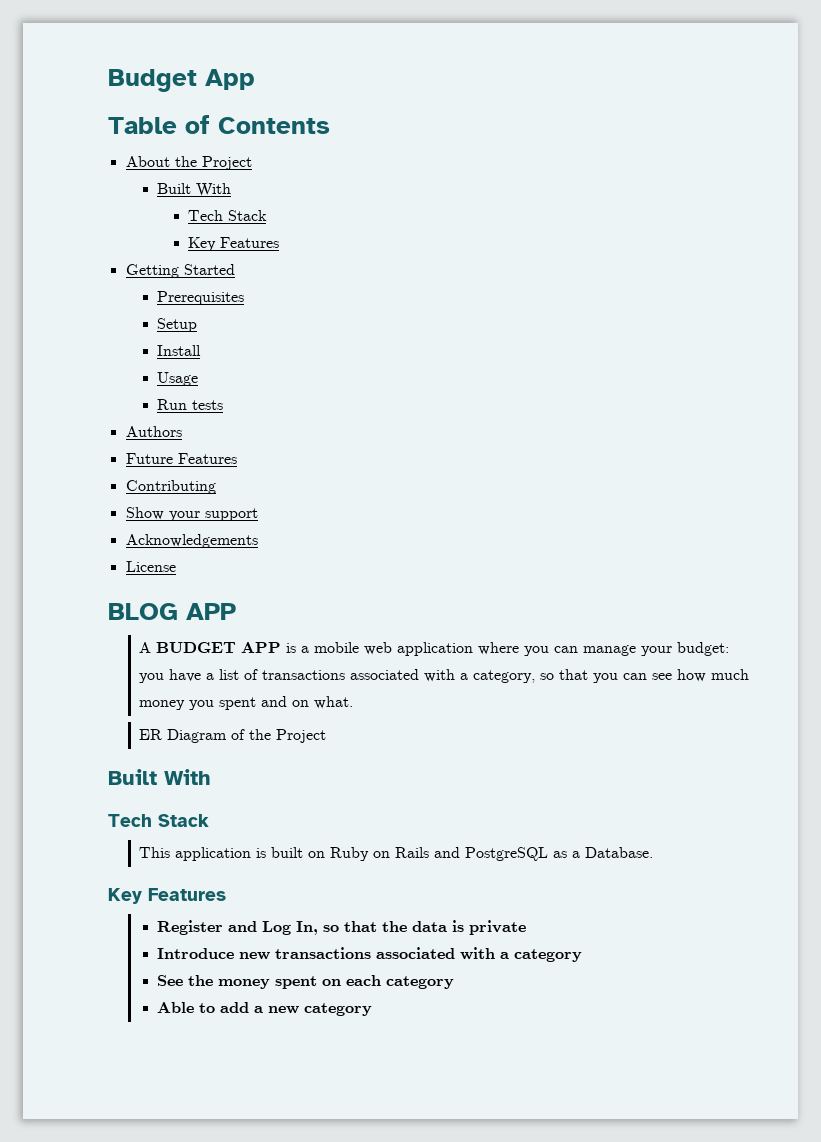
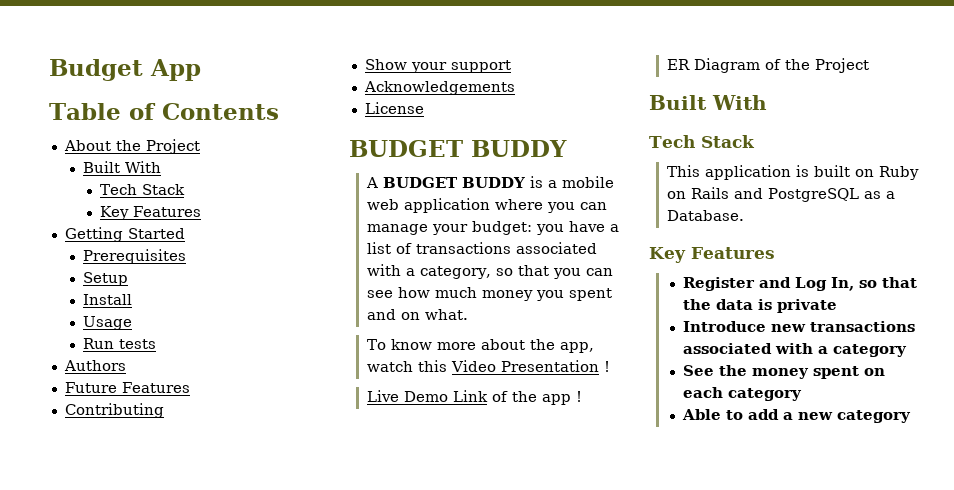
  License
- BLOG APP
+ BUDGET BUDDY
- A BUDGET APP is a mobile web application where you can manage your budget: you have a list of transactions associated with a category, so that you can see how much money you spent and on what.
+ A BUDGET BUDDY is a mobile web application where you can manage your budget: you have a list of transactions associated with a category, so that you can see how much money you spent and on what.
+ To know more about the app, watch this Video Presentation !
+ Live Demo Link of the app !

